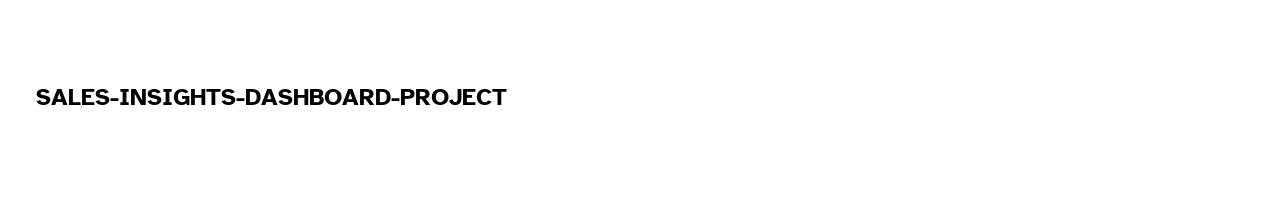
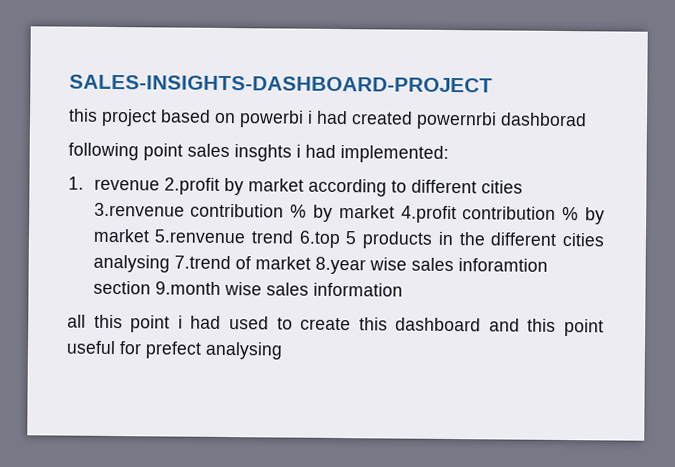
+ this project based on powerbi i had created powernrbi dashborad
+ following point sales insghts i had implemented:
+ 1. revenue 2.profit by market according to different cities 3.renvenue contribution % by market 4.profit contribution % by market 5.renvenue trend 6.top 5 products in the different cities analysing 7.trend of market 8.year wise sales inforamtion section 9.month wise sales information
+ all this point i had used to create this dashboard and this point useful for prefect analysing

